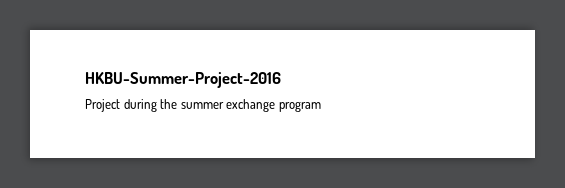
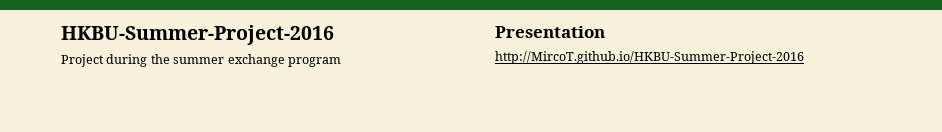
+ Presentation
+ http://MircoT.github.io/HKBU-Summer-Project-2016

